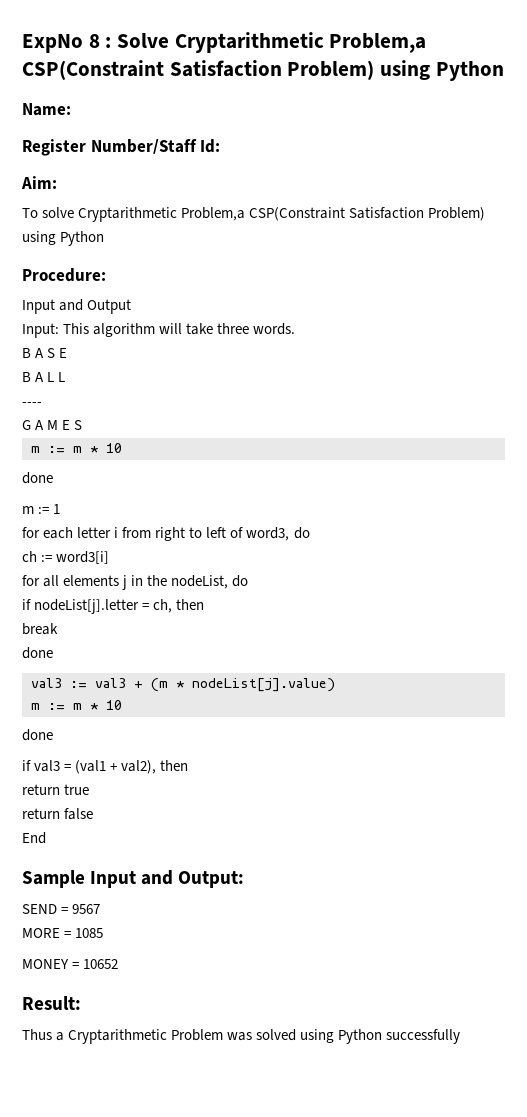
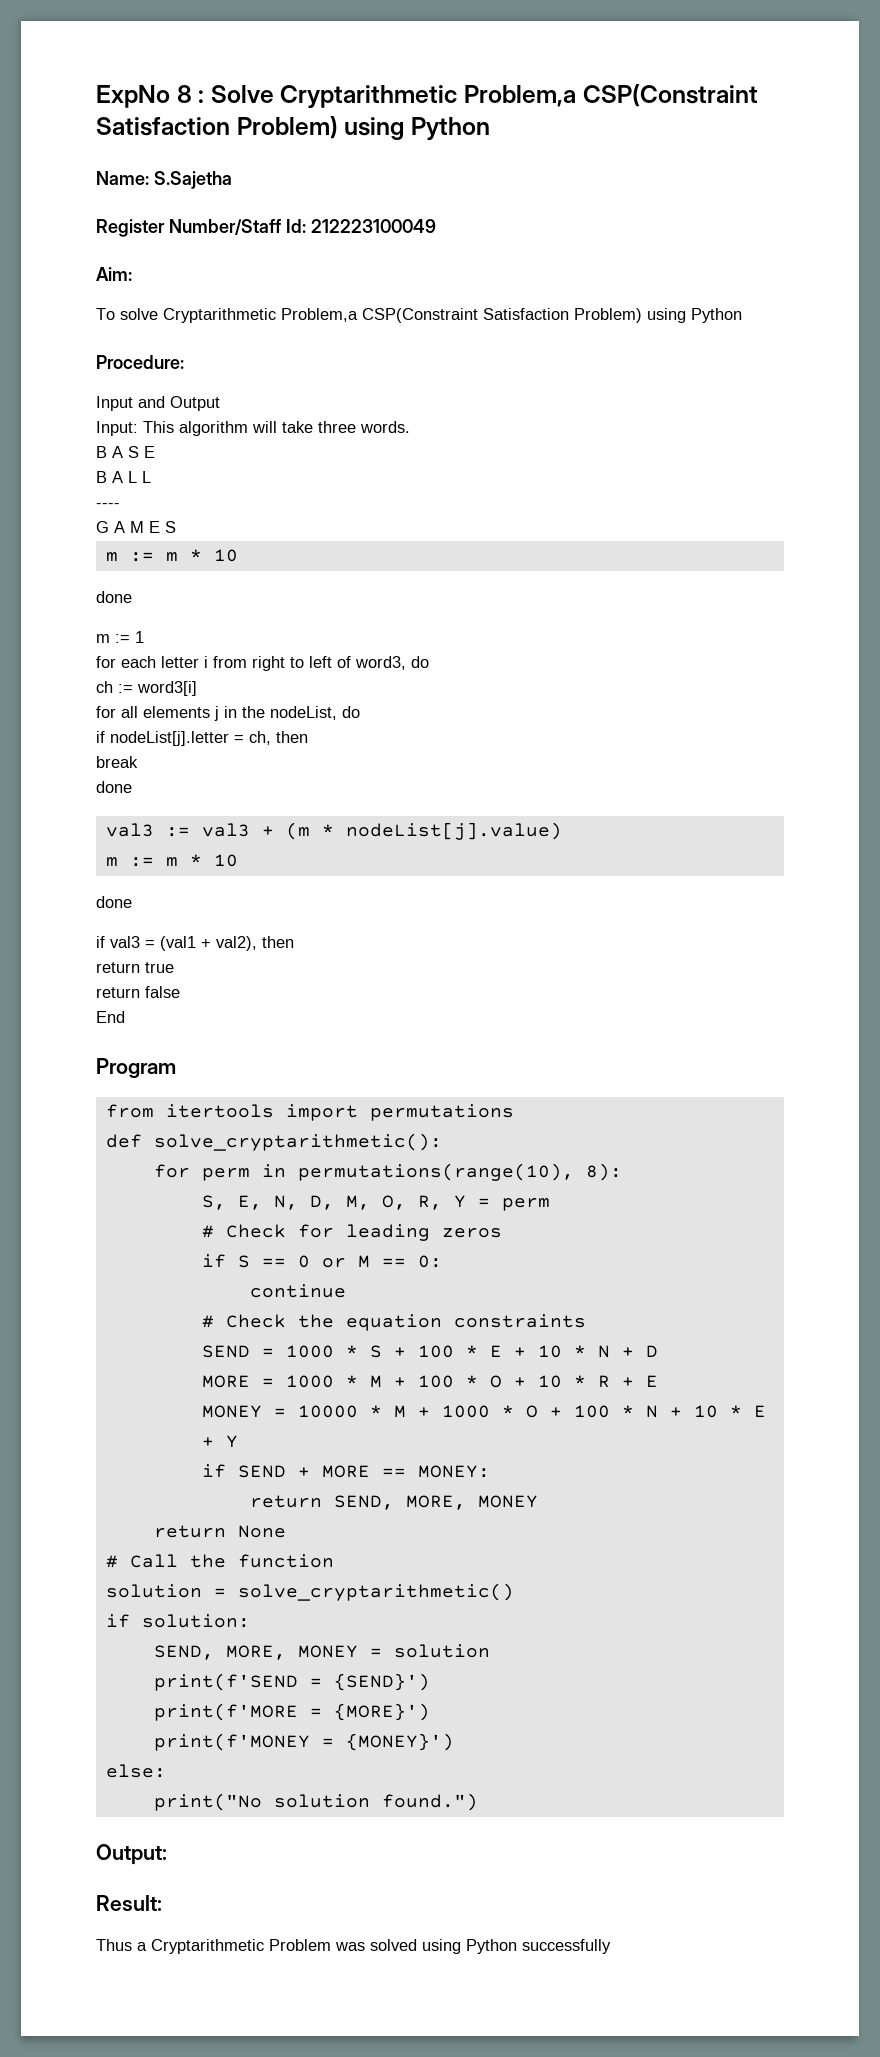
- Name:
+ Name: S.Sajetha
- Register Number/Staff Id:
+ Register Number/Staff Id: 212223100049
- Sample Input and Output:
- SEND = 9567
- MORE = 1085
- MONEY = 10652
+ Program
+ from itertools import permutations
+ def solve_cryptarithmetic():
+ for perm in permutations(range(10), 8):
+ S, E, N, D, M, O, R, Y = perm
+ # Check for leading zeros
+ if S == 0 or M == 0:
+ continue
+ # Check the equation constraints
+ SEND = 1000 * S + 100 * E + 10 * N + D
+ MORE = 1000 * M + 100 * O + 10 * R + E
+ MONEY = 10000 * M + 1000 * O + 100 * N + 10 * E + Y
+ if SEND + MORE == MONEY:
+ return SEND, MORE, MONEY
+ return None
+ # Call the function
+ solution = solve_cryptarithmetic()
+ if solution:
+ SEND, MORE, MONEY = solution
+ print(f'SEND = {SEND}')
+ print(f'MORE = {MORE}')
+ print(f'MONEY = {MONEY}')
+ else:
+ print("No solution found.")
+ Output:

